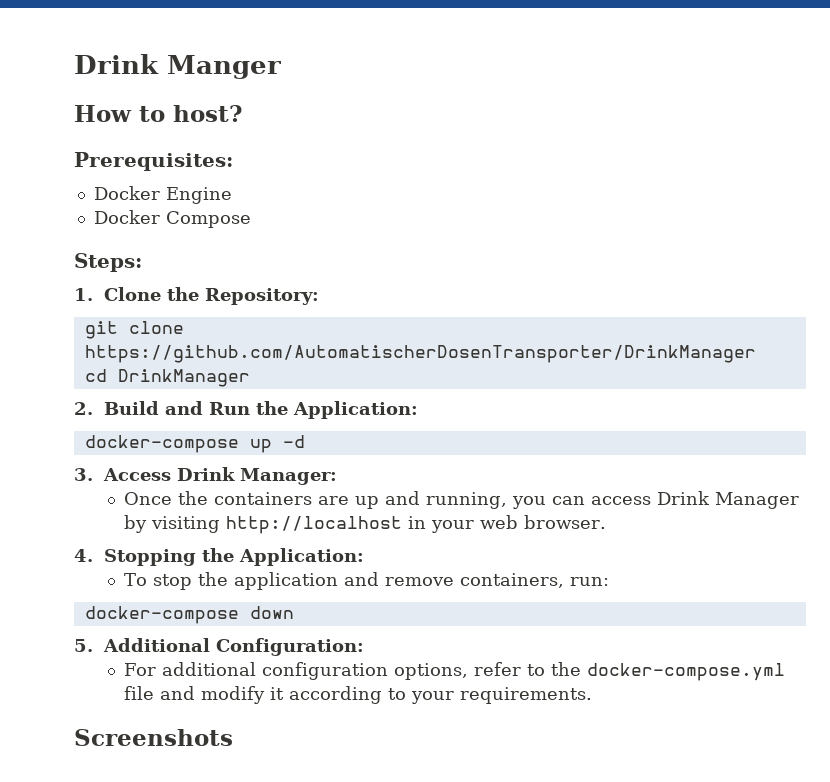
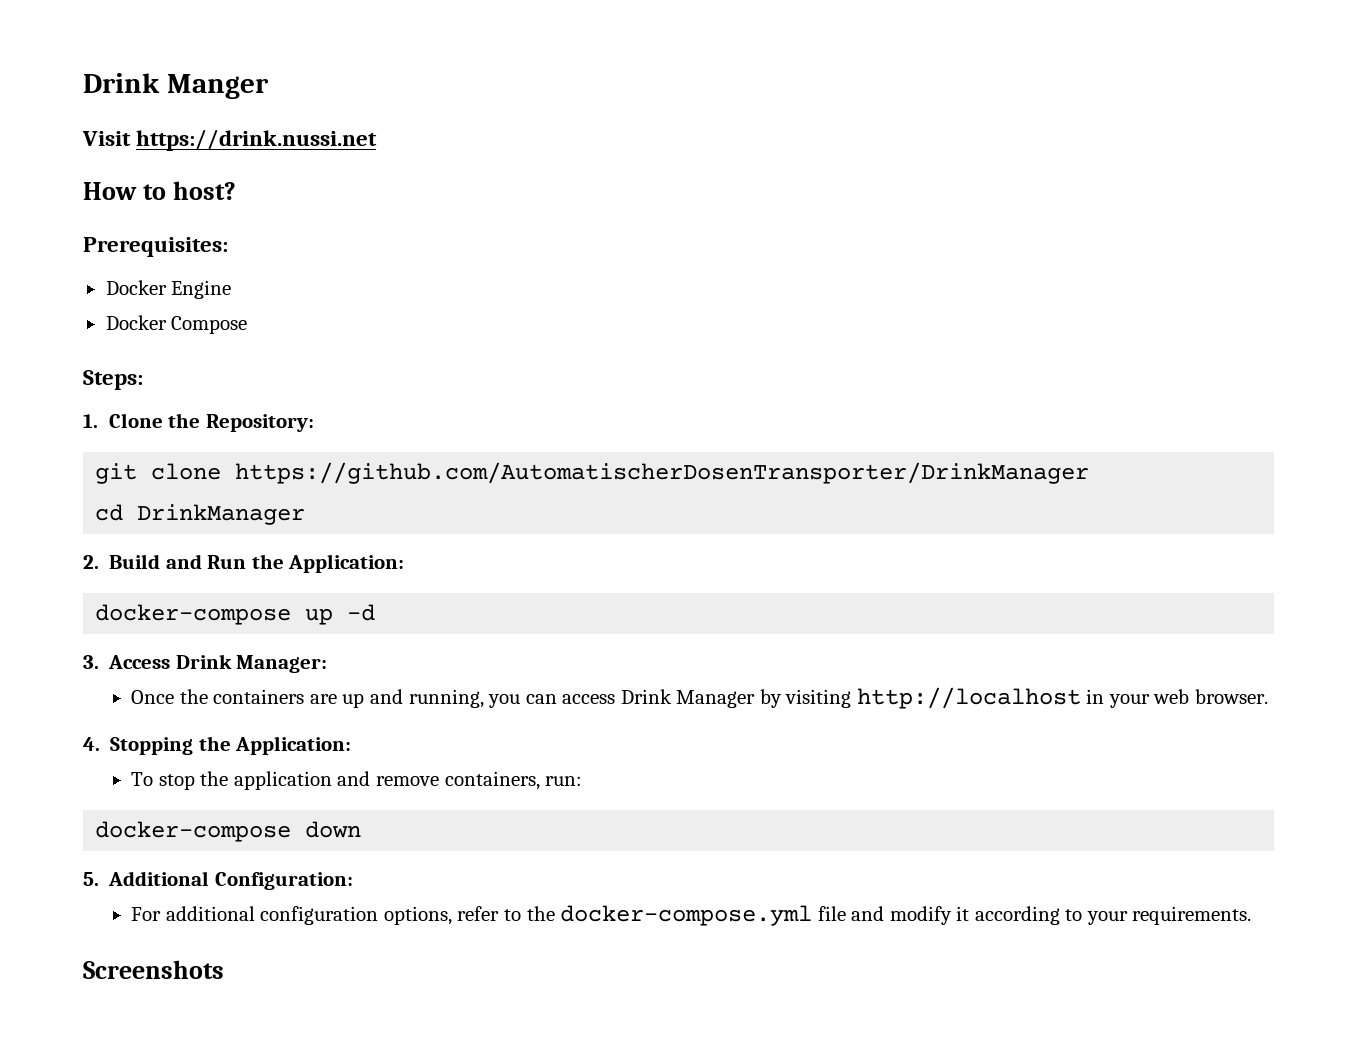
+ Visit https://drink.nussi.net

